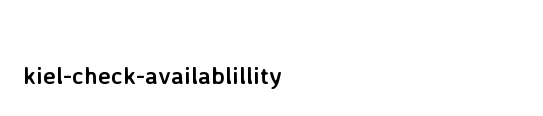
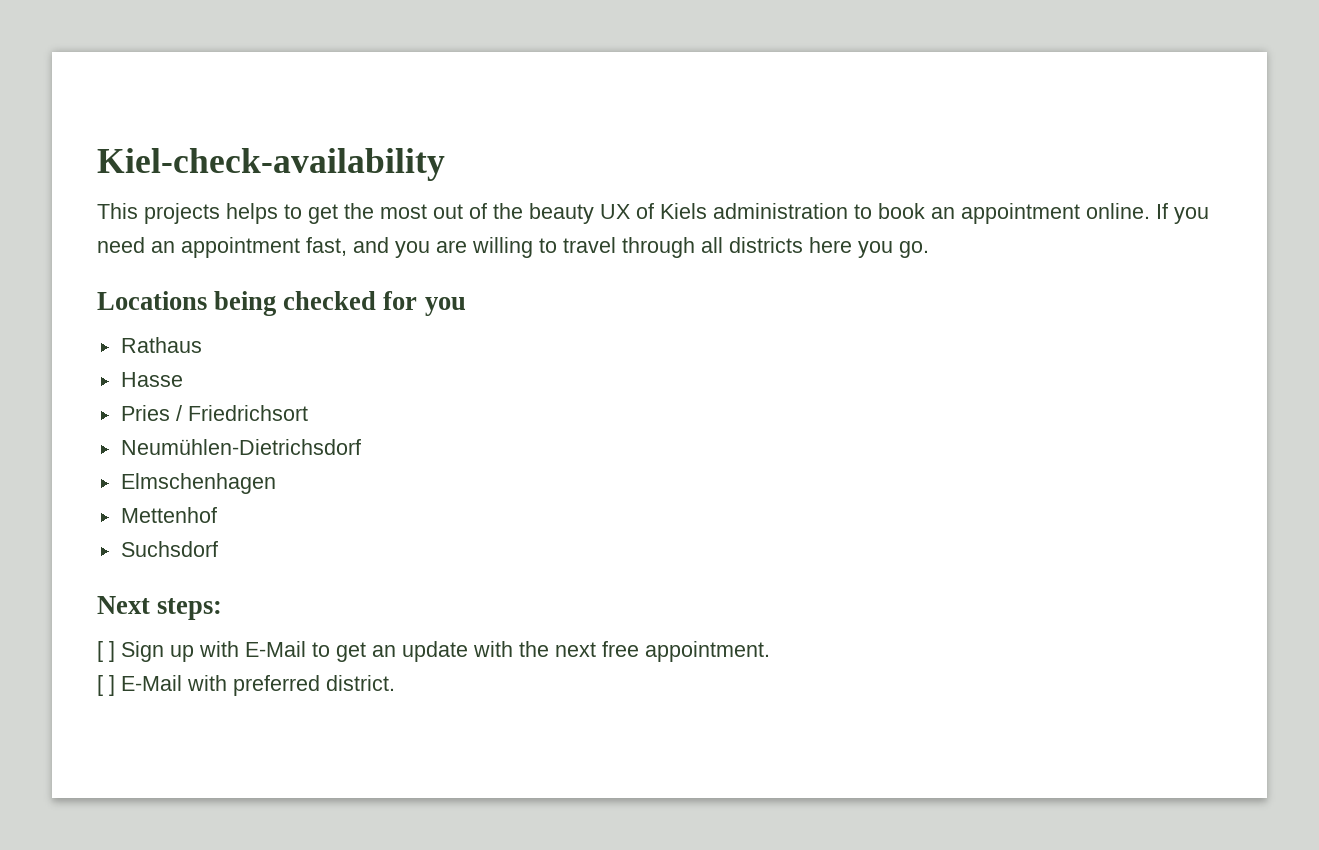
- kiel-check-availablillity
+ Kiel-check-availability
+ This projects helps to get the most out of the beauty UX of Kiels administration to book an appointment online. If you need an appointment fast, and you are willing to travel through all districts here you go.
+ Locations being checked for you
+ Rathaus
+ Hasse
+ Pries / Friedrichsort
+ Neumühlen-Dietrichsdorf
+ Elmschenhagen
+ Mettenhof
+ Suchsdorf
+ Next steps:
+ [ ] Sign up with E-Mail to get an update with the next free appointment.
+ [ ] E-Mail with preferred district.

